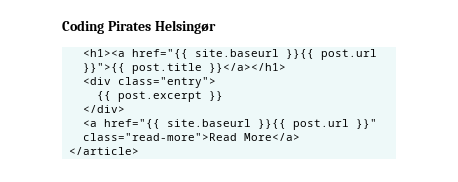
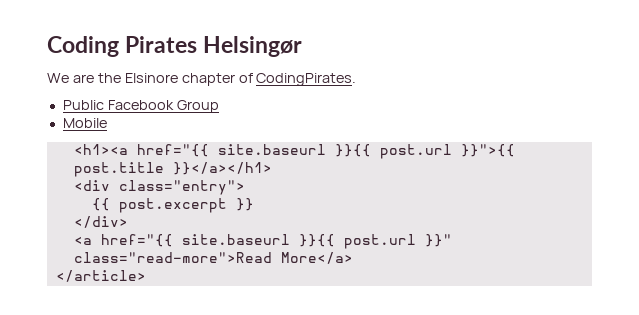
+ We are the Elsinore chapter of CodingPirates.
+ Public Facebook Group
+ Mobile

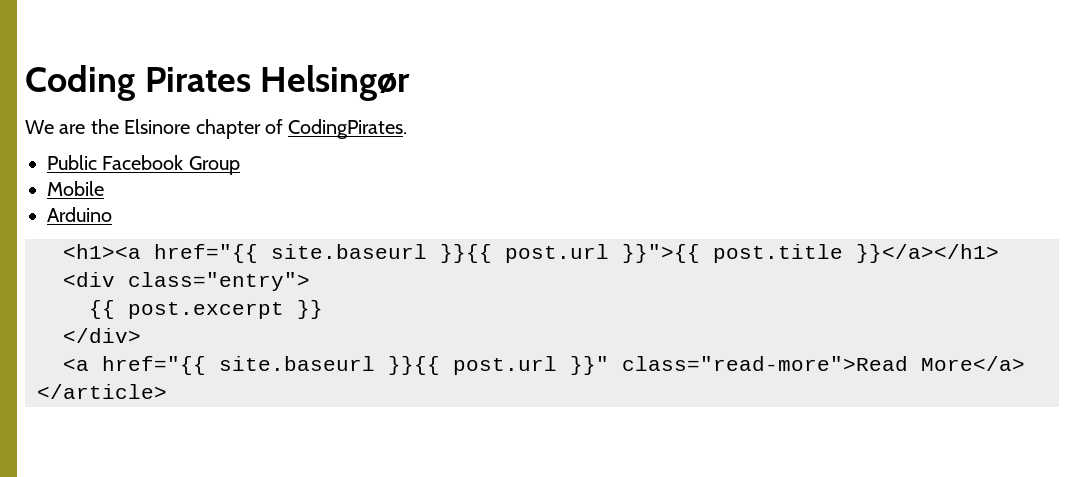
+ Arduino

